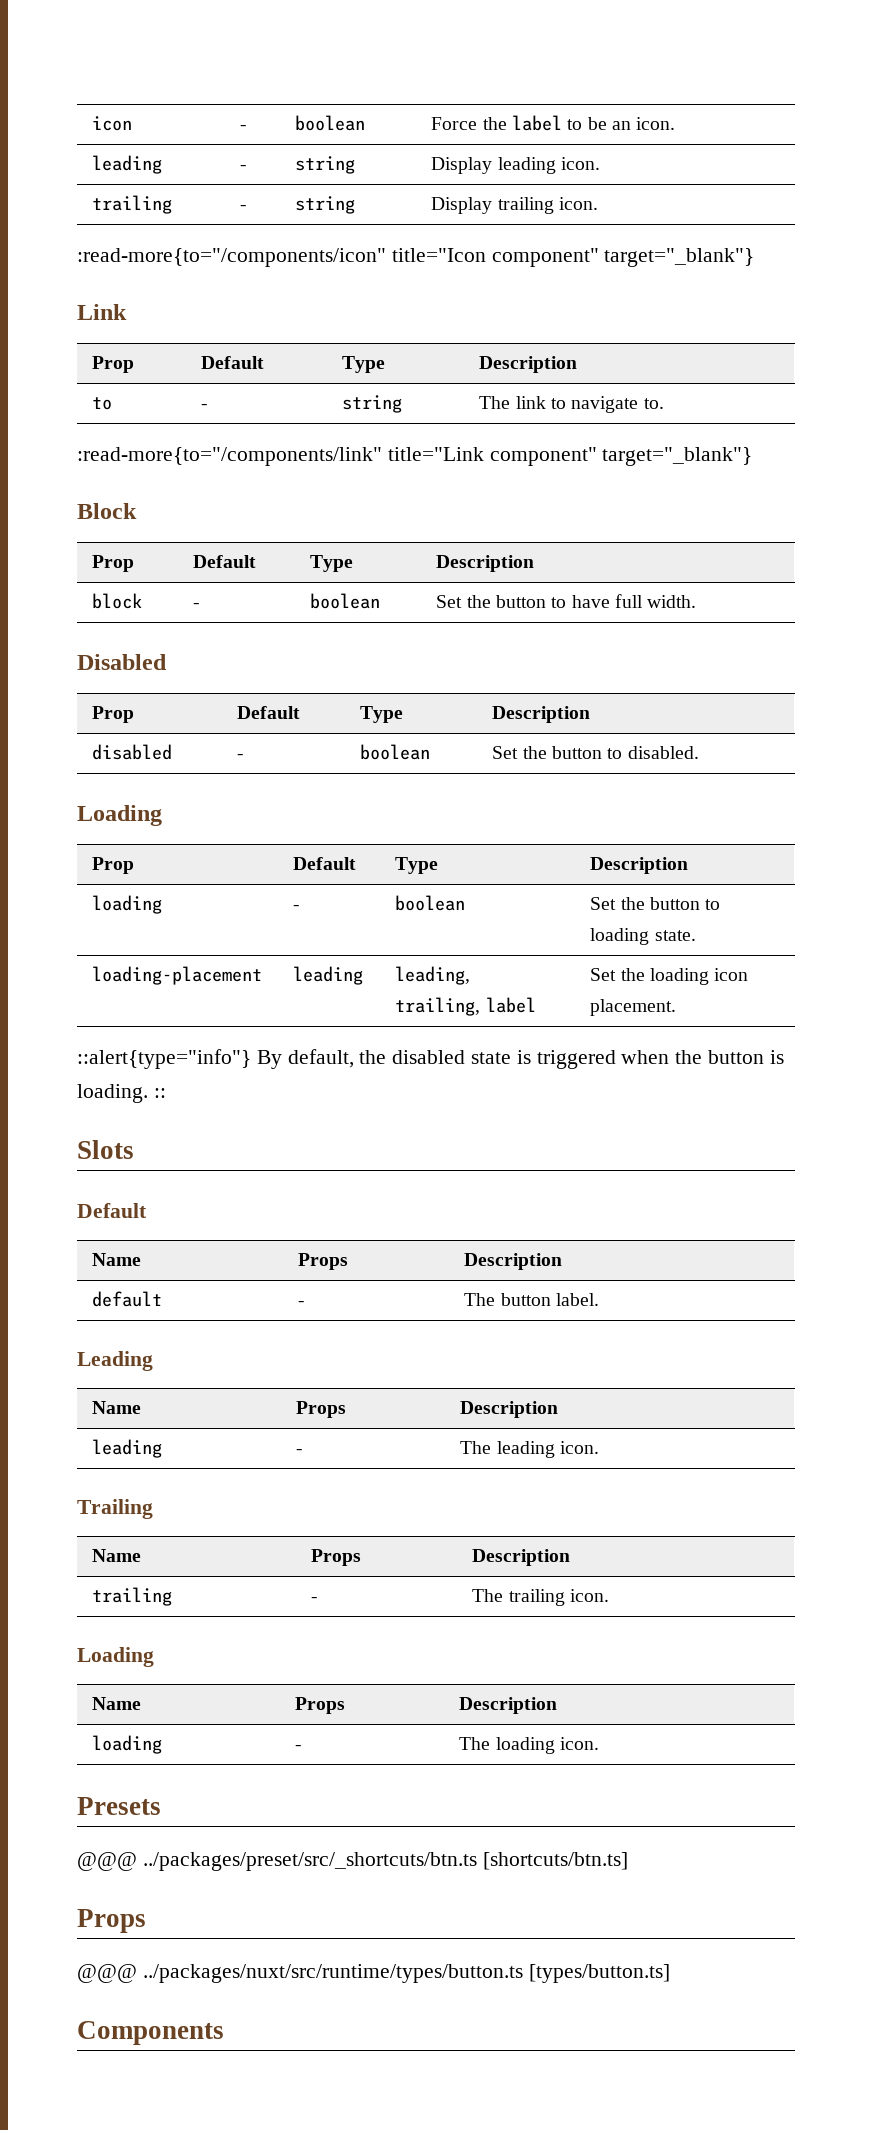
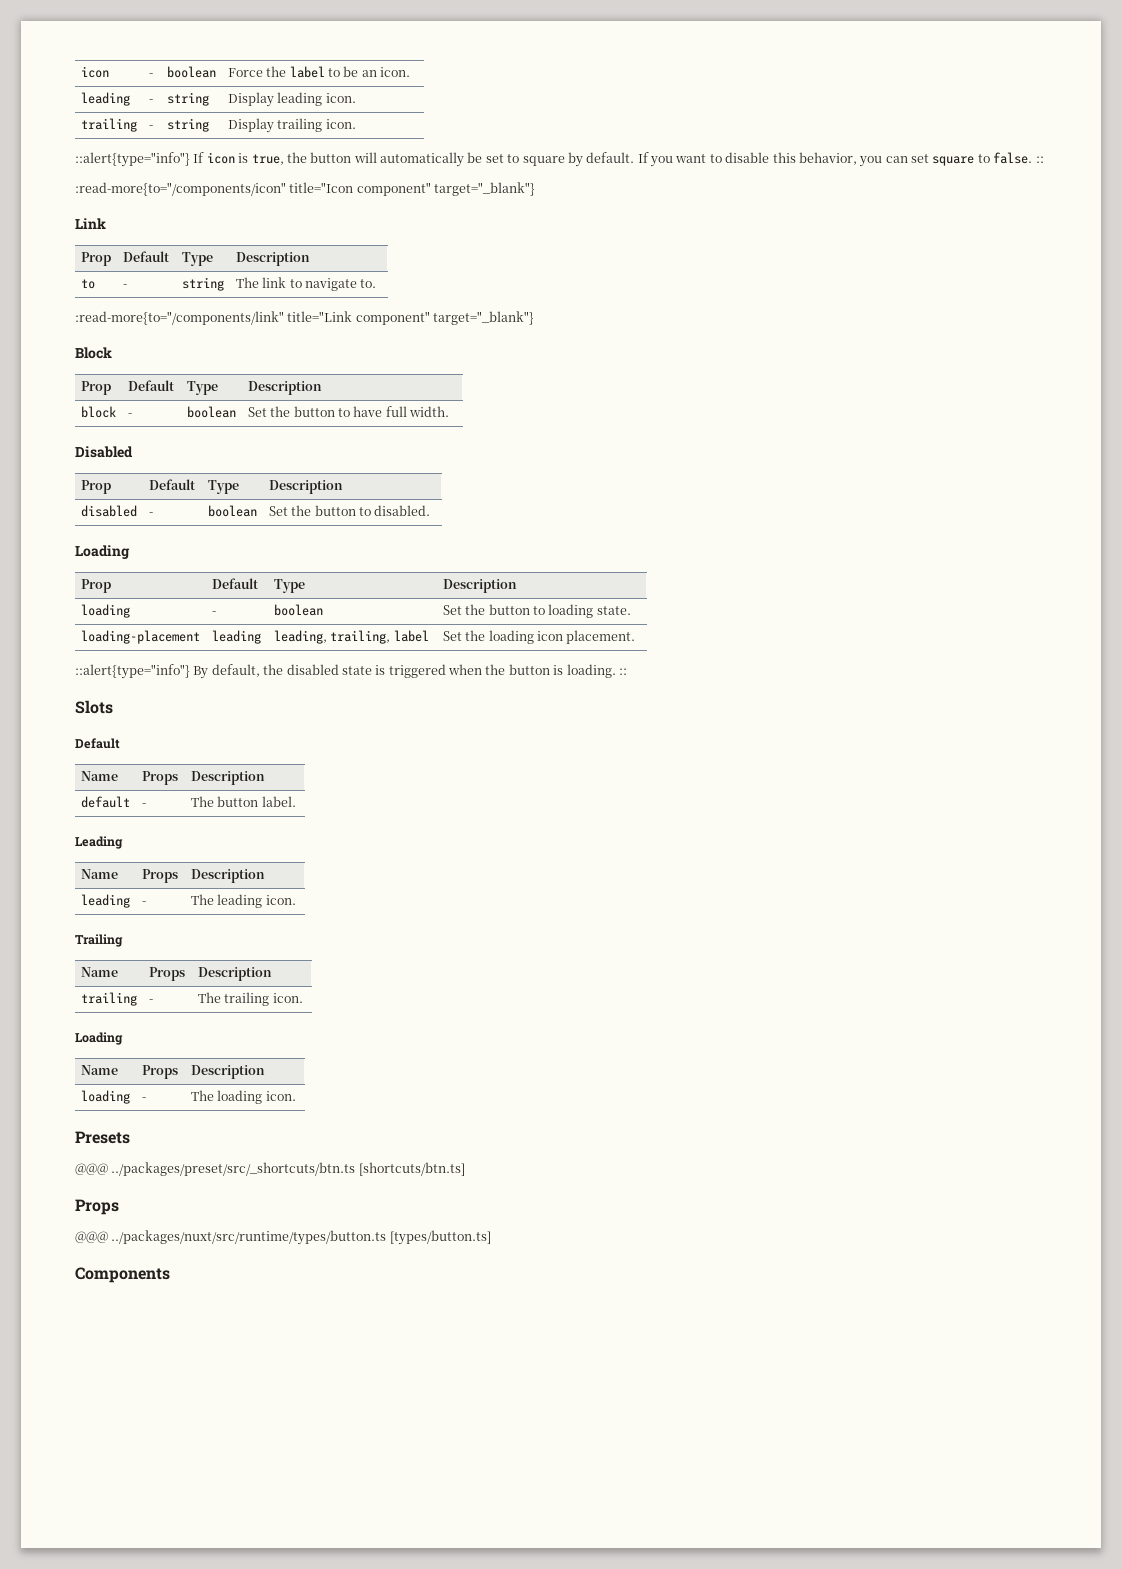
+ ::alert{type="info"} If icon is true, the button will automatically be set to square by default. If you want to disable this behavior, you can set square to false. ::

